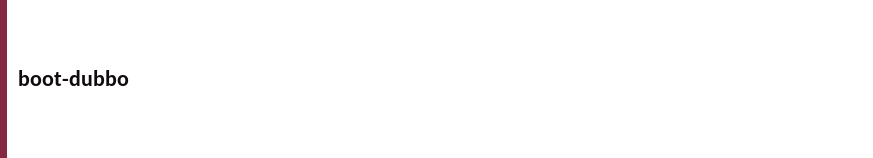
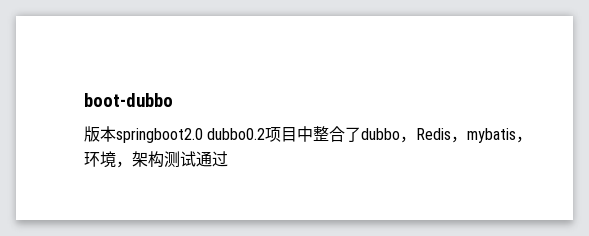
+ 版本springboot2.0 dubbo0.2项目中整合了dubbo，Redis，mybatis，环境，架构测试通过

